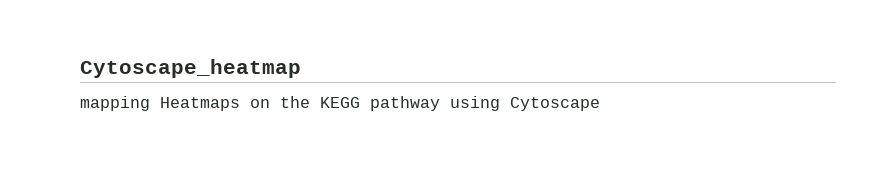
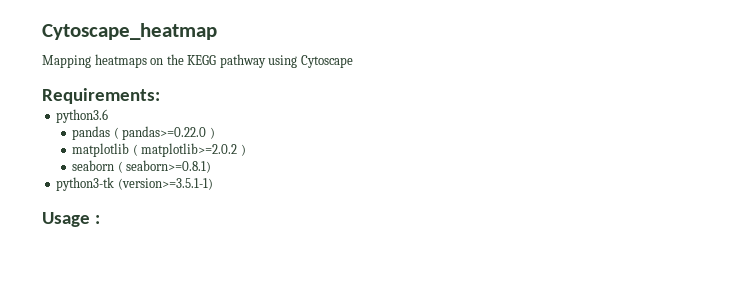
- mapping Heatmaps on the KEGG pathway using Cytoscape
+ Mapping heatmaps on the KEGG pathway using Cytoscape
+ Requirements:
+ python3.6
+ pandas ( pandas>=0.22.0 )
+ matplotlib ( matplotlib>=2.0.2 )
+ seaborn ( seaborn>=0.8.1)
+ python3-tk (version>=3.5.1-1)
+ Usage :

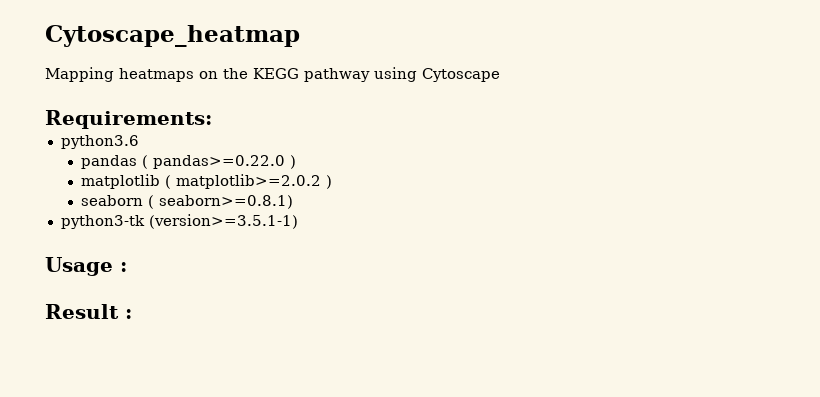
+ Result :

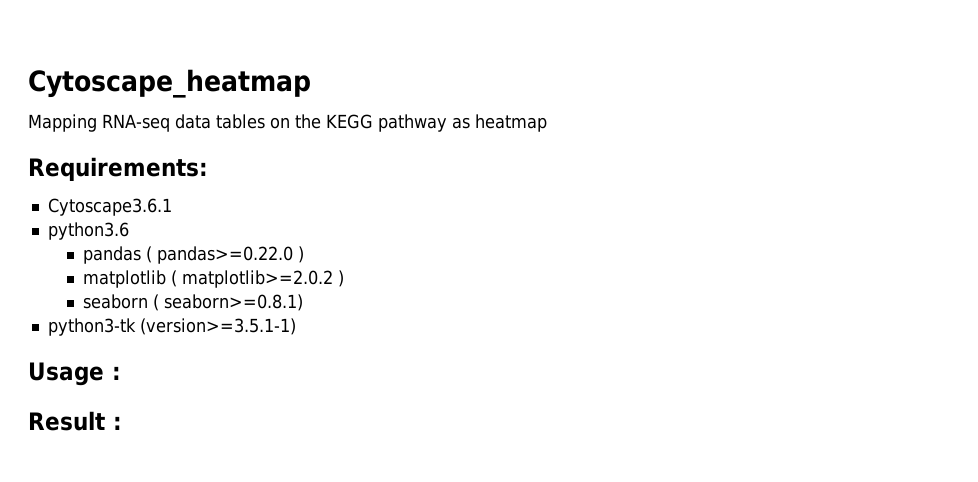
- Mapping heatmaps on the KEGG pathway using Cytoscape
+ Mapping RNA-seq data tables on the KEGG pathway as heatmap
+ Cytoscape3.6.1

